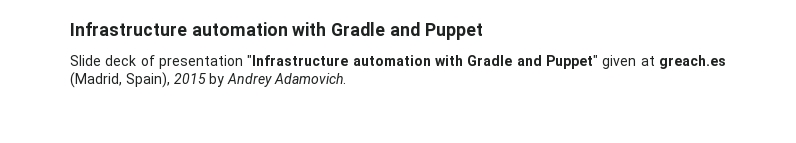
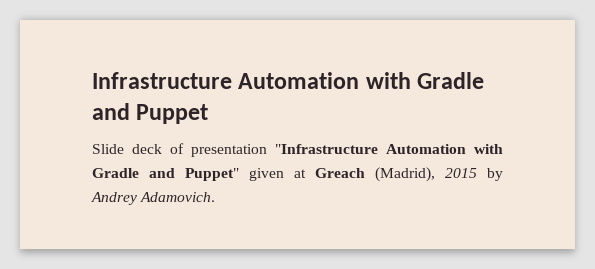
- Infrastructure automation with Gradle and Puppet
+ Infrastructure Automation with Gradle and Puppet
- Slide deck of presentation "Infrastructure automation with Gradle and Puppet" given at greach.es (Madrid, Spain), 2015 by Andrey Adamovich.
+ Slide deck of presentation "Infrastructure Automation with Gradle and Puppet" given at Greach (Madrid), 2015 by Andrey Adamovich.

